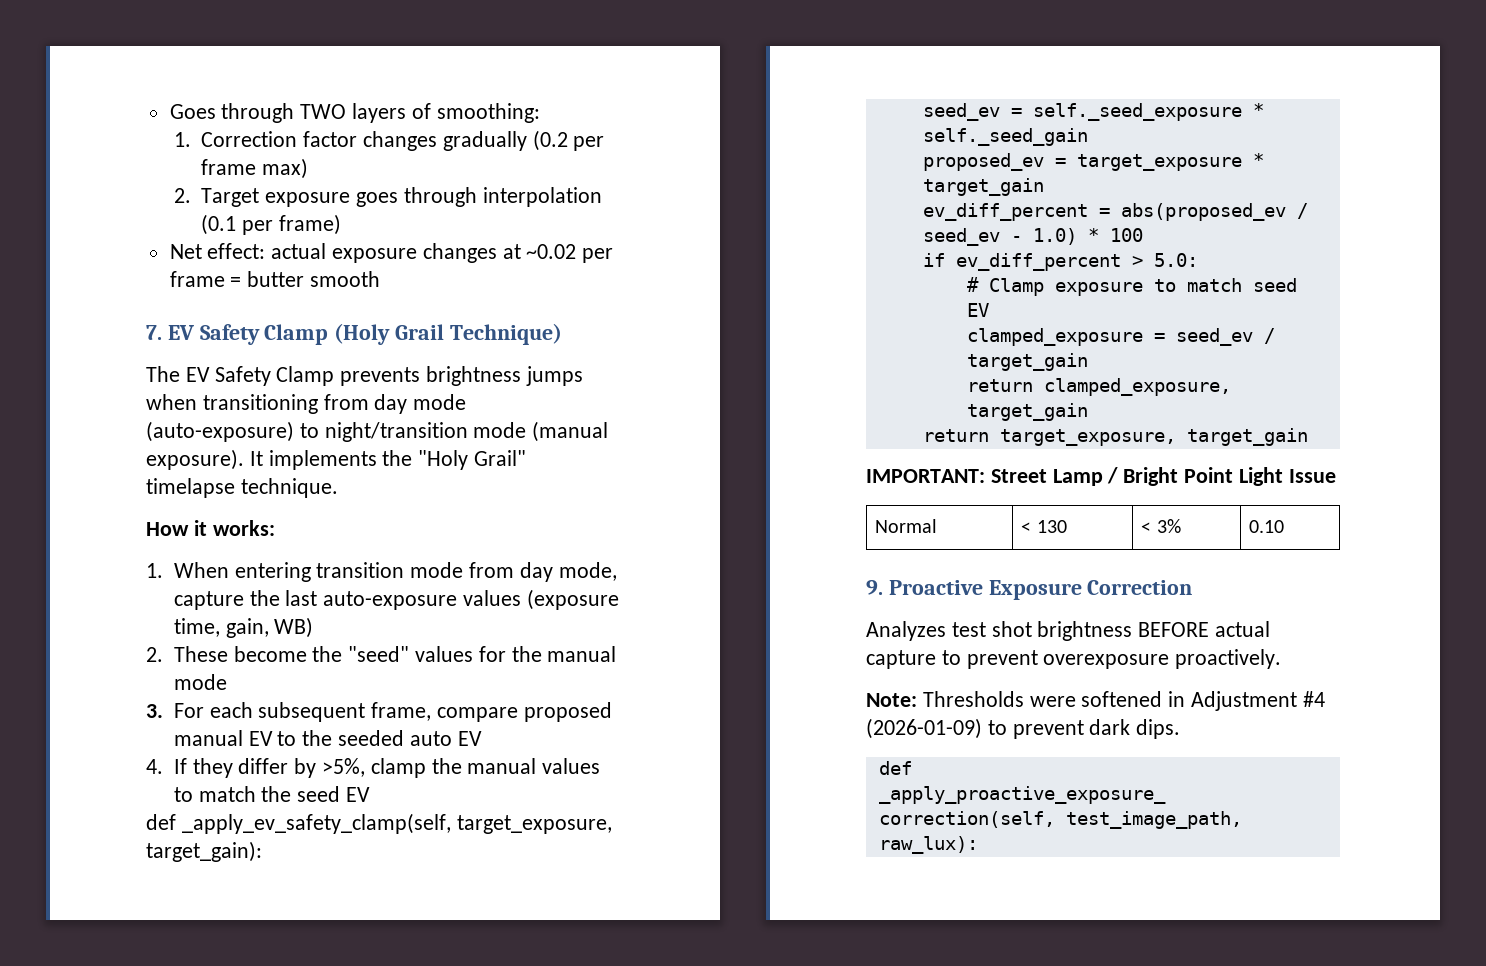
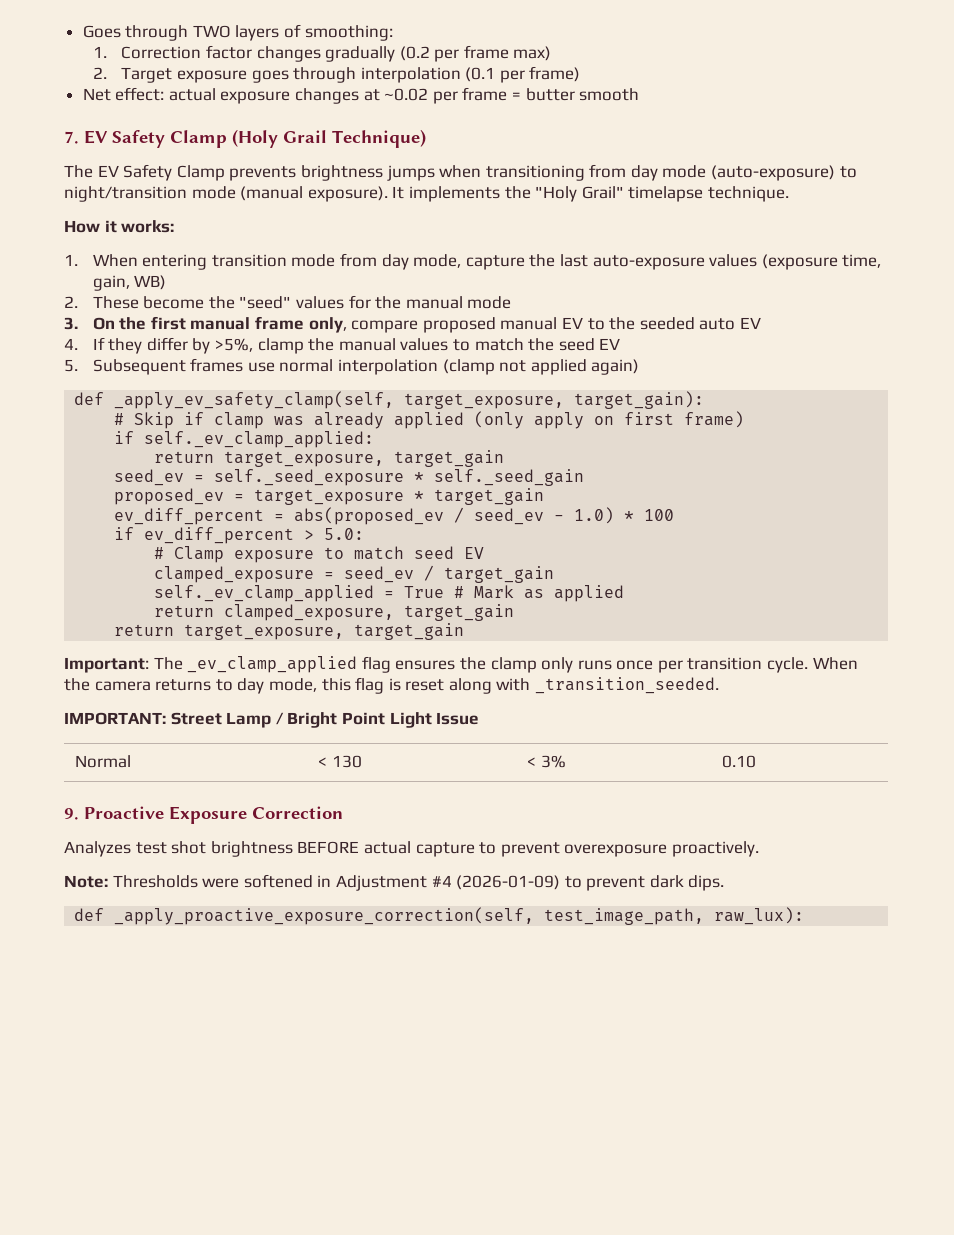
- 3. For each subsequent frame, compare proposed manual EV to the seeded auto EV
+ 3. On the first manual frame only, compare proposed manual EV to the seeded auto EV
+ 5. Subsequent frames use normal interpolation (clamp not applied again)
  def _apply_ev_safety_clamp(self, target_exposure, target_gain):
+ # Skip if clamp was already applied (only apply on first frame)
+ if self._ev_clamp_applied:
+ return target_exposure, target_gain
+ self._ev_clamp_applied = True # Mark as applied
+ Important: The _ev_clamp_applied flag ensures the clamp only runs once per transition cycle. When the camera returns to day mode, this flag is reset along with _transition_seeded.

